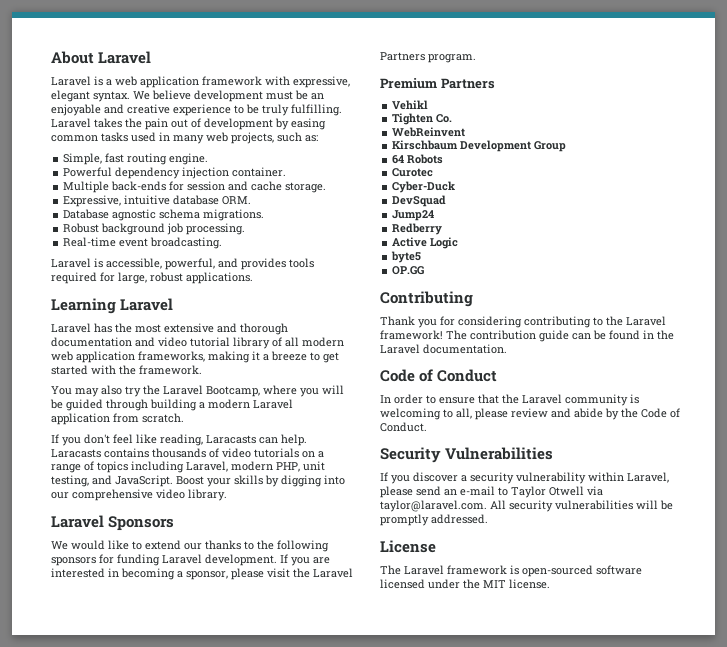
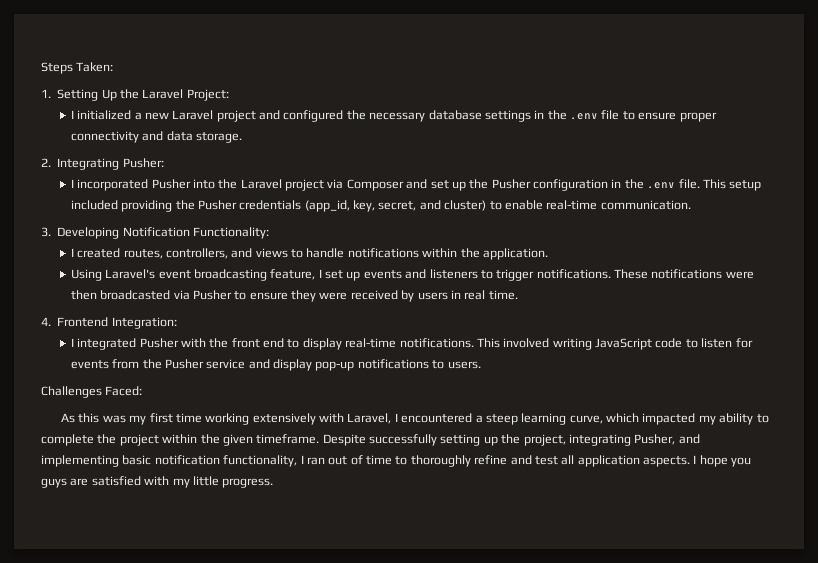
- About Laravel
- Laravel is a web application framework with expressive, elegant syntax. We believe development must be an enjoyable and creative experience to be truly fulfilling. Laravel takes the pain out of development by easing common tasks used in many web projects, such as:
- Simple, fast routing engine.
- Powerful dependency injection container.
- Multiple back-ends for session and cache storage.
- Expressive, intuitive database ORM.
- Database agnostic schema migrations.
- Robust background job processing.
- Real-time event broadcasting.
- Laravel is accessible, powerful, and provides tools required for large, robust applications.
- Learning Laravel
- Laravel has the most extensive and thorough documentation and video tutorial library of all modern web application frameworks, making it a breeze to get started with the framework.
- You may also try the Laravel Bootcamp, where you will be guided through building a modern Laravel application from scratch.
- If you don't feel like reading, Laracasts can help. Laracasts contains thousands of video tutorials on a range of topics including Laravel, modern PHP, unit testing, and JavaScript. Boost your skills by digging into our comprehensive video library.
- Laravel Sponsors
- We would like to extend our thanks to the following sponsors for funding Laravel development. If you are interested in becoming a sponsor, please visit the Laravel Partners program.
- Premium Partners
- Vehikl
- Tighten Co.
- WebReinvent
- Kirschbaum Development Group
- 64 Robots
- Curotec
- Cyber-Duck
- DevSquad
- Jump24
- Redberry
- Active Logic
- byte5
- OP.GG
- Contributing
- Thank you for considering contributing to the Laravel framework! The contribution guide can be found in the Laravel documentation.
- Code of Conduct
- In order to ensure that the Laravel community is welcoming to all, please review and abide by the Code of Conduct.
- Security Vulnerabilities
- If you discover a security vulnerability within Laravel, please send an e-mail to Taylor Otwell via taylor@laravel.com. All security vulnerabilities will be promptly addressed.
- License
- The Laravel framework is open-sourced software licensed under the MIT license.
+ Steps Taken:
+ 1. Setting Up the Laravel Project:
+ I initialized a new Laravel project and configured the necessary database settings in the .env file to ensure proper connectivity and data storage.
+ 2. Integrating Pusher:
+ I incorporated Pusher into the Laravel project via Composer and set up the Pusher configuration in the .env file. This setup included providing the Pusher credentials (app_id, key, secret, and cluster) to enable real-time communication.
+ 3. Developing Notification Functionality:
+ I created routes, controllers, and views to handle notifications within the application.
+ Using Laravel's event broadcasting feature, I set up events and listeners to trigger notifications. These notifications were then broadcasted via Pusher to ensure they were received by users in real time.
+ 4. Frontend Integration:
+ I integrated Pusher with the front end to display real-time notifications. This involved writing JavaScript code to listen for events from the Pusher service and display pop-up notifications to users.
+ Challenges Faced:
+ As this was my first time working extensively with Laravel, I encountered a steep learning curve, which impacted my ability to complete the project within the given timeframe. Despite successfully setting up the project, integrating Pusher, and implementing basic notification functionality, I ran out of time to thoroughly refine and test all application aspects. I hope you guys are satisfied with my little progress.

